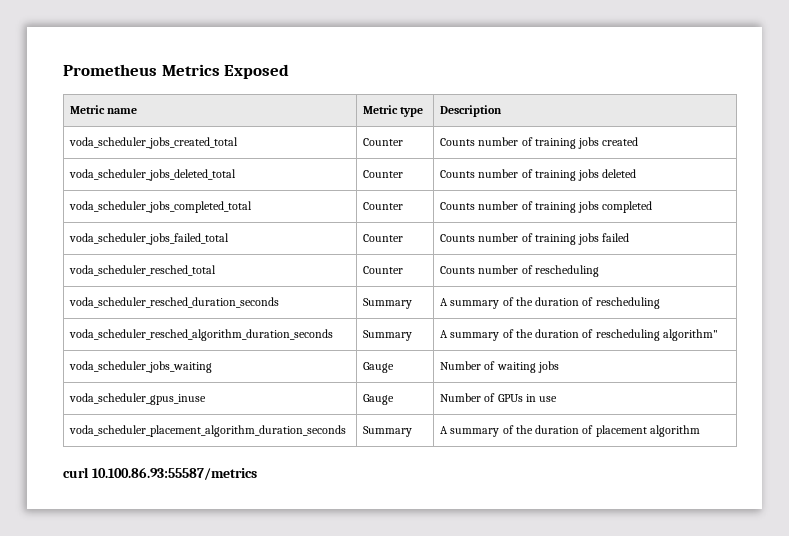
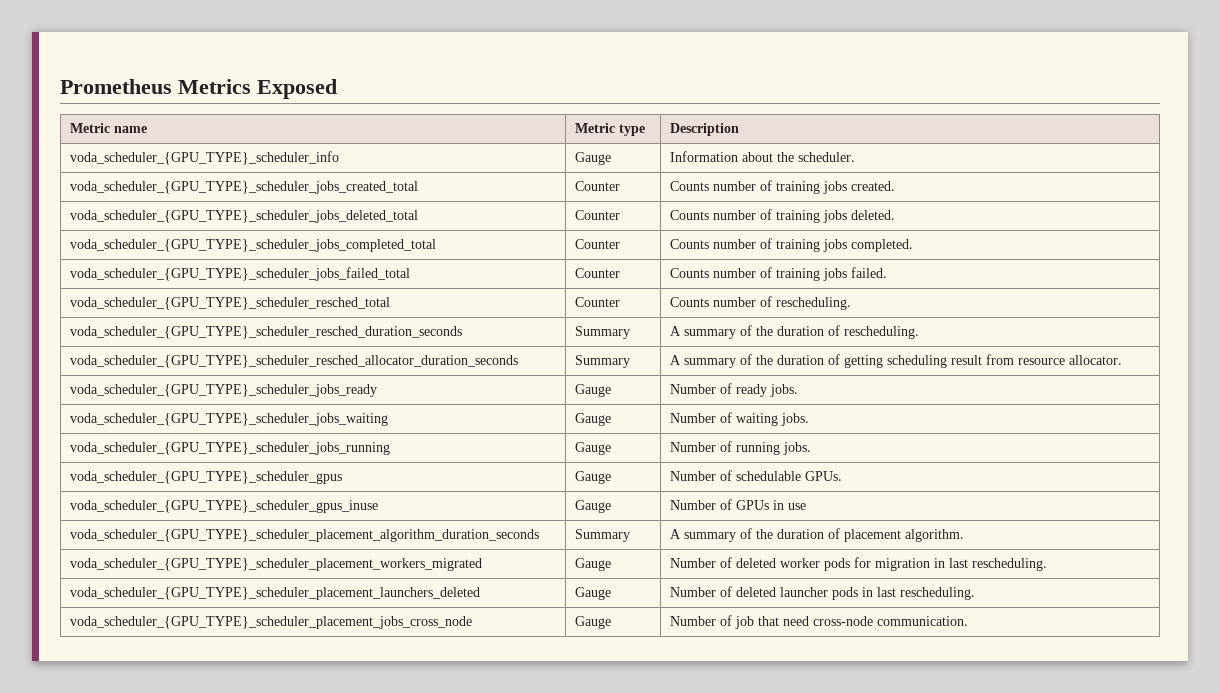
- voda_scheduler_jobs_created_total | Counter | Counts number of training jobs created
- voda_scheduler_jobs_deleted_total | Counter | Counts number of training jobs deleted
- voda_scheduler_jobs_completed_total | Counter | Counts number of training jobs completed
- voda_scheduler_jobs_failed_total | Counter | Counts number of training jobs failed
- voda_scheduler_resched_total | Counter | Counts number of rescheduling
- voda_scheduler_resched_duration_seconds | Summary | A summary of the duration of rescheduling
- voda_scheduler_resched_algorithm_duration_seconds | Summary | A summary of the duration of rescheduling algorithm"
- voda_scheduler_jobs_waiting | Gauge | Number of waiting jobs
- voda_scheduler_gpus_inuse | Gauge | Number of GPUs in use
+ voda_scheduler_{GPU_TYPE}_scheduler_info | Gauge | Information about the scheduler.
+ voda_scheduler_{GPU_TYPE}_scheduler_jobs_created_total | Counter | Counts number of training jobs created.
+ voda_scheduler_{GPU_TYPE}_scheduler_jobs_deleted_total | Counter | Counts number of training jobs deleted.
+ voda_scheduler_{GPU_TYPE}_scheduler_jobs_completed_total | Counter | Counts number of training jobs completed.
+ voda_scheduler_{GPU_TYPE}_scheduler_jobs_failed_total | Counter | Counts number of training jobs failed.
+ voda_scheduler_{GPU_TYPE}_scheduler_resched_total | Counter | Counts number of rescheduling.
+ voda_scheduler_{GPU_TYPE}_scheduler_resched_duration_seconds | Summary | A summary of the duration of rescheduling.
+ voda_scheduler_{GPU_TYPE}_scheduler_resched_allocator_duration_seconds | Summary | A summary of the duration of getting scheduling result from resource allocator.
+ voda_scheduler_{GPU_TYPE}_scheduler_jobs_ready | Gauge | Number of ready jobs.
+ voda_scheduler_{GPU_TYPE}_scheduler_jobs_waiting | Gauge | Number of waiting jobs.
+ voda_scheduler_{GPU_TYPE}_scheduler_jobs_running | Gauge | Number of running jobs.
+ voda_scheduler_{GPU_TYPE}_scheduler_gpus | Gauge | Number of schedulable GPUs.
+ voda_scheduler_{GPU_TYPE}_scheduler_gpus_inuse | Gauge | Number of GPUs in use
- voda_scheduler_placement_algorithm_duration_seconds | Summary | A summary of the duration of placement algorithm
- curl 10.100.86.93:55587/metrics
+ voda_scheduler_{GPU_TYPE}_scheduler_placement_algorithm_duration_seconds | Summary | A summary of the duration of placement algorithm.
+ voda_scheduler_{GPU_TYPE}_scheduler_placement_workers_migrated | Gauge | Number of deleted worker pods for migration in last rescheduling.
+ voda_scheduler_{GPU_TYPE}_scheduler_placement_launchers_deleted | Gauge | Number of deleted launcher pods in last rescheduling.
+ voda_scheduler_{GPU_TYPE}_scheduler_placement_jobs_cross_node | Gauge | Number of job that need cross-node communication.

